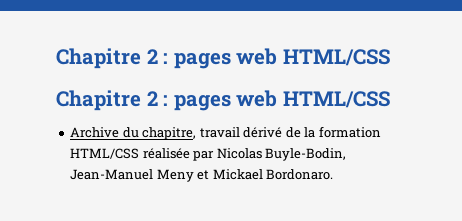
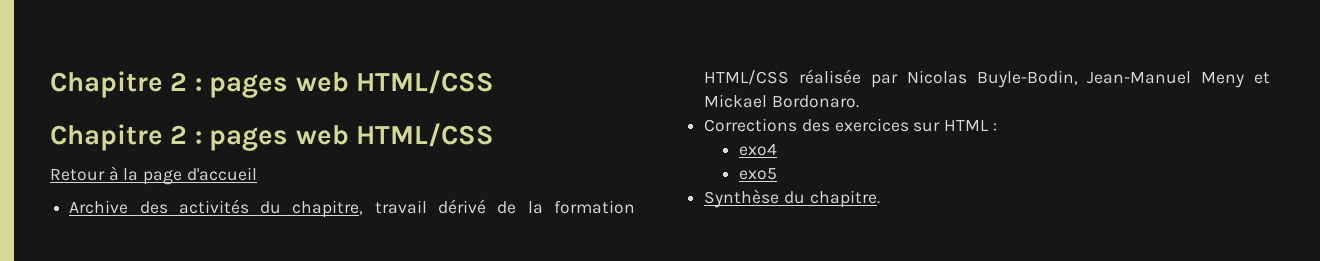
+ Retour à la page d'accueil
- Archive du chapitre, travail dérivé de la formation HTML/CSS réalisée par Nicolas Buyle-Bodin, Jean-Manuel Meny et Mickael Bordonaro.
+ Archive des activités du chapitre, travail dérivé de la formation HTML/CSS réalisée par Nicolas Buyle-Bodin, Jean-Manuel Meny et Mickael Bordonaro.
+ Corrections des exercices sur HTML :
+ exo4
+ exo5
+ Synthèse du chapitre.

